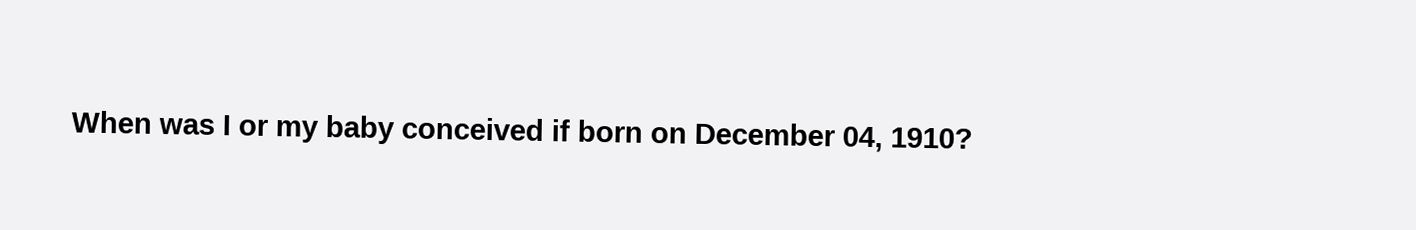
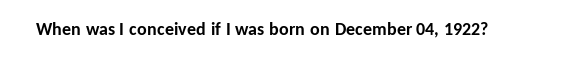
- When was I or my baby conceived if born on December 04, 1910?
+ When was I conceived if I was born on December 04, 1922?

